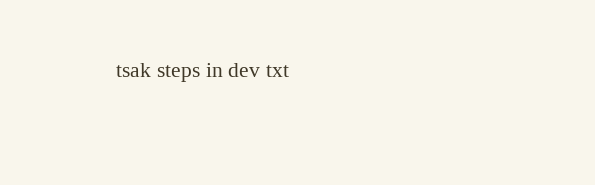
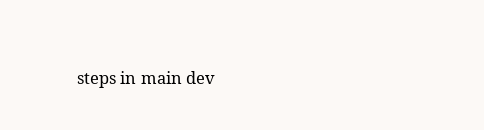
- tsak steps in dev txt
+ steps in main dev

